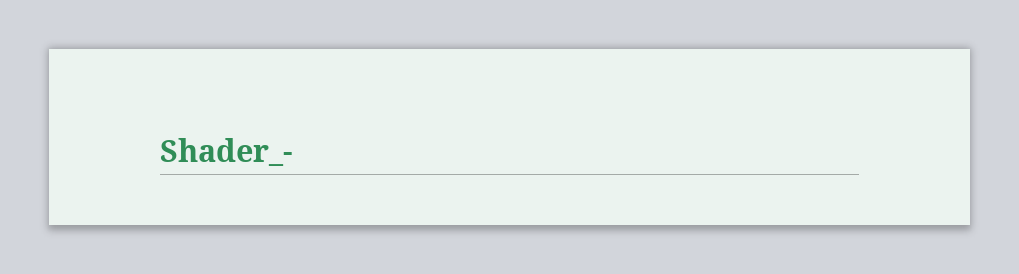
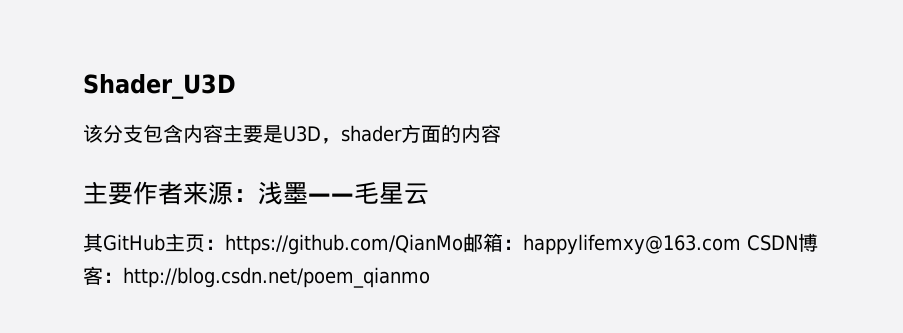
- Shader_-
+ Shader_U3D
+ 该分支包含内容主要是U3D，shader方面的内容
+ 主要作者来源：浅墨——毛星云
+ 其GitHub主页：https://github.com/QianMo邮箱：happylifemxy@163.com CSDN博客：http://blog.csdn.net/poem_qianmo

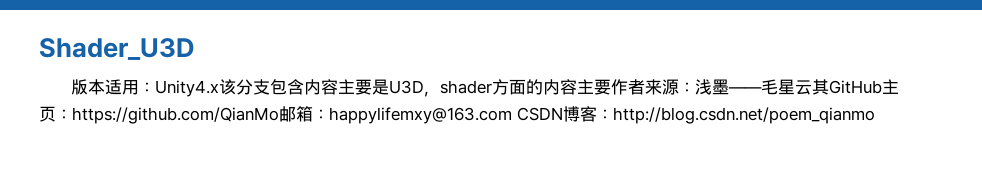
- 该分支包含内容主要是U3D，shader方面的内容
- 主要作者来源：浅墨——毛星云
- 其GitHub主页：https://github.com/QianMo邮箱：happylifemxy@163.com CSDN博客：http://blog.csdn.net/poem_qianmo
+ 版本适用：Unity4.x该分支包含内容主要是U3D，shader方面的内容主要作者来源：浅墨——毛星云其GitHub主页：https://github.com/QianMo邮箱：happylifemxy@163.com CSDN博客：http://blog.csdn.net/poem_qianmo

